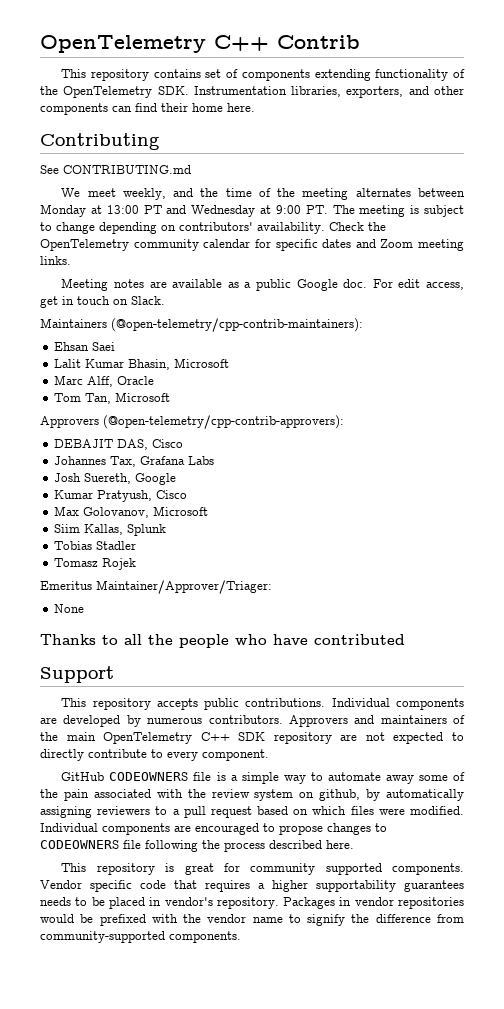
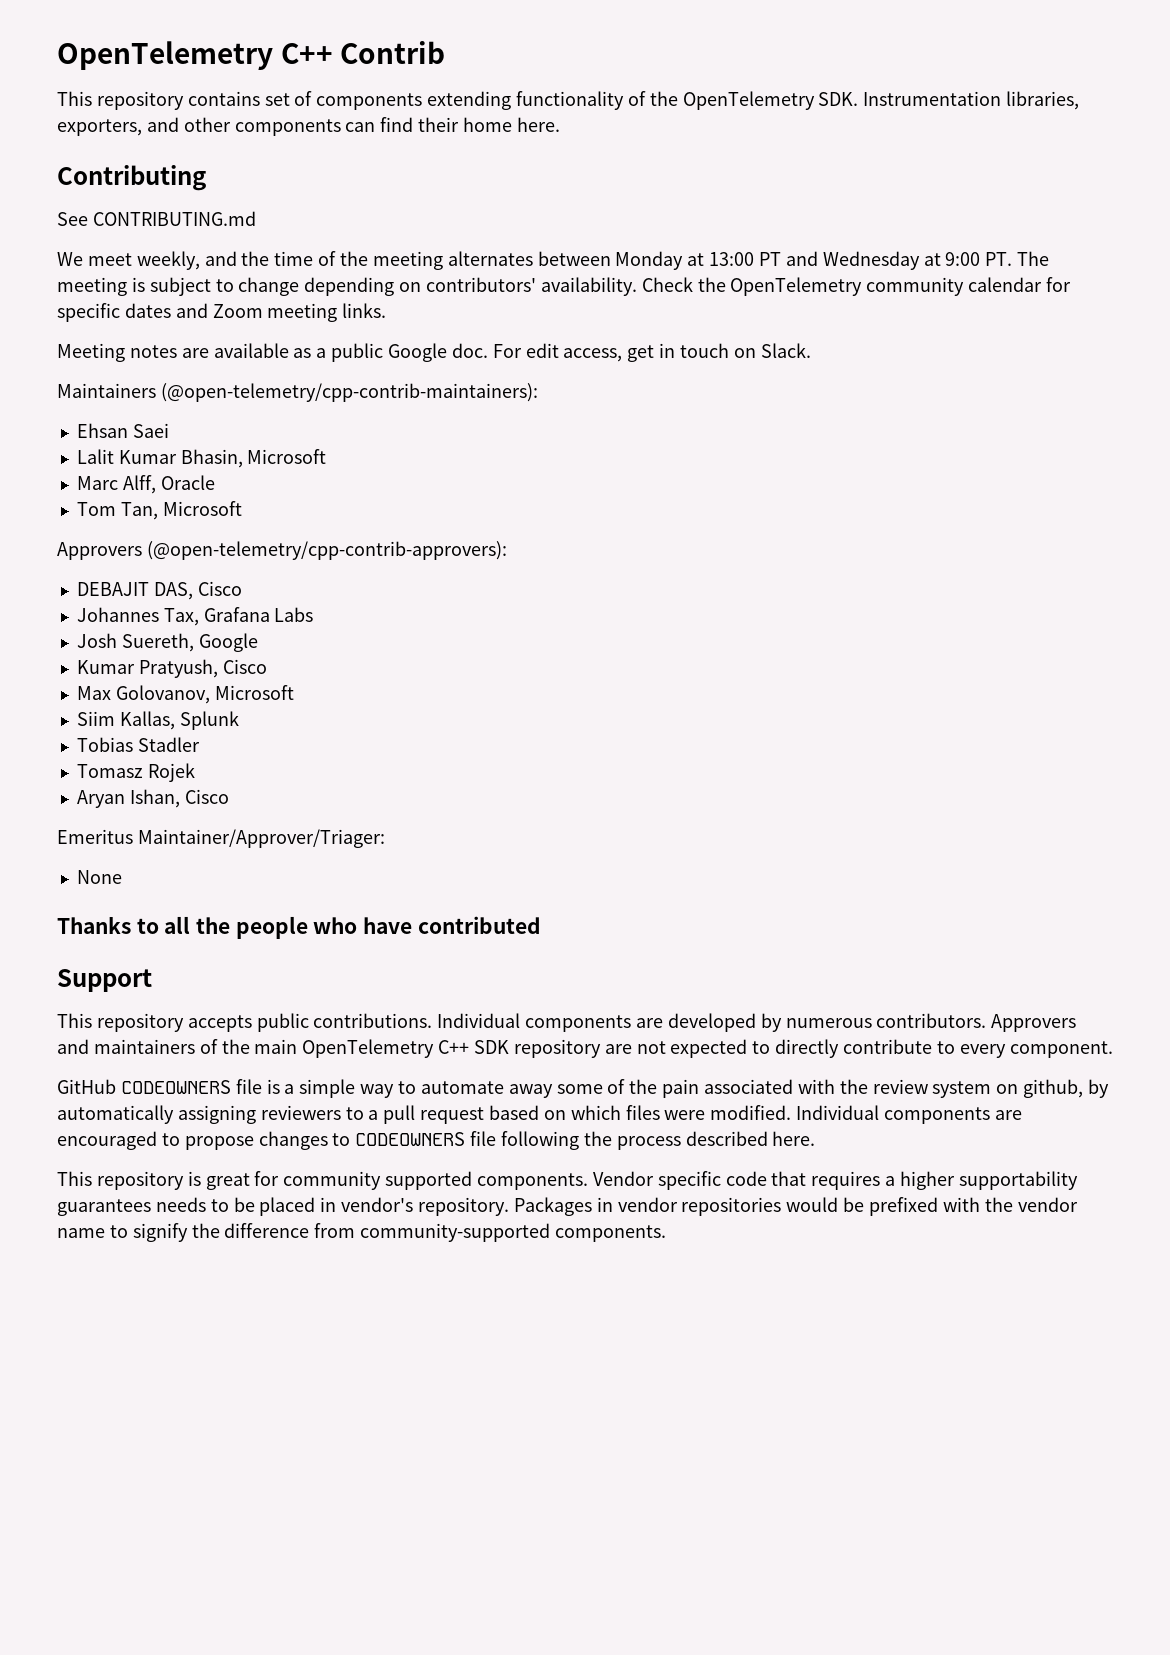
+ Aryan Ishan, Cisco

